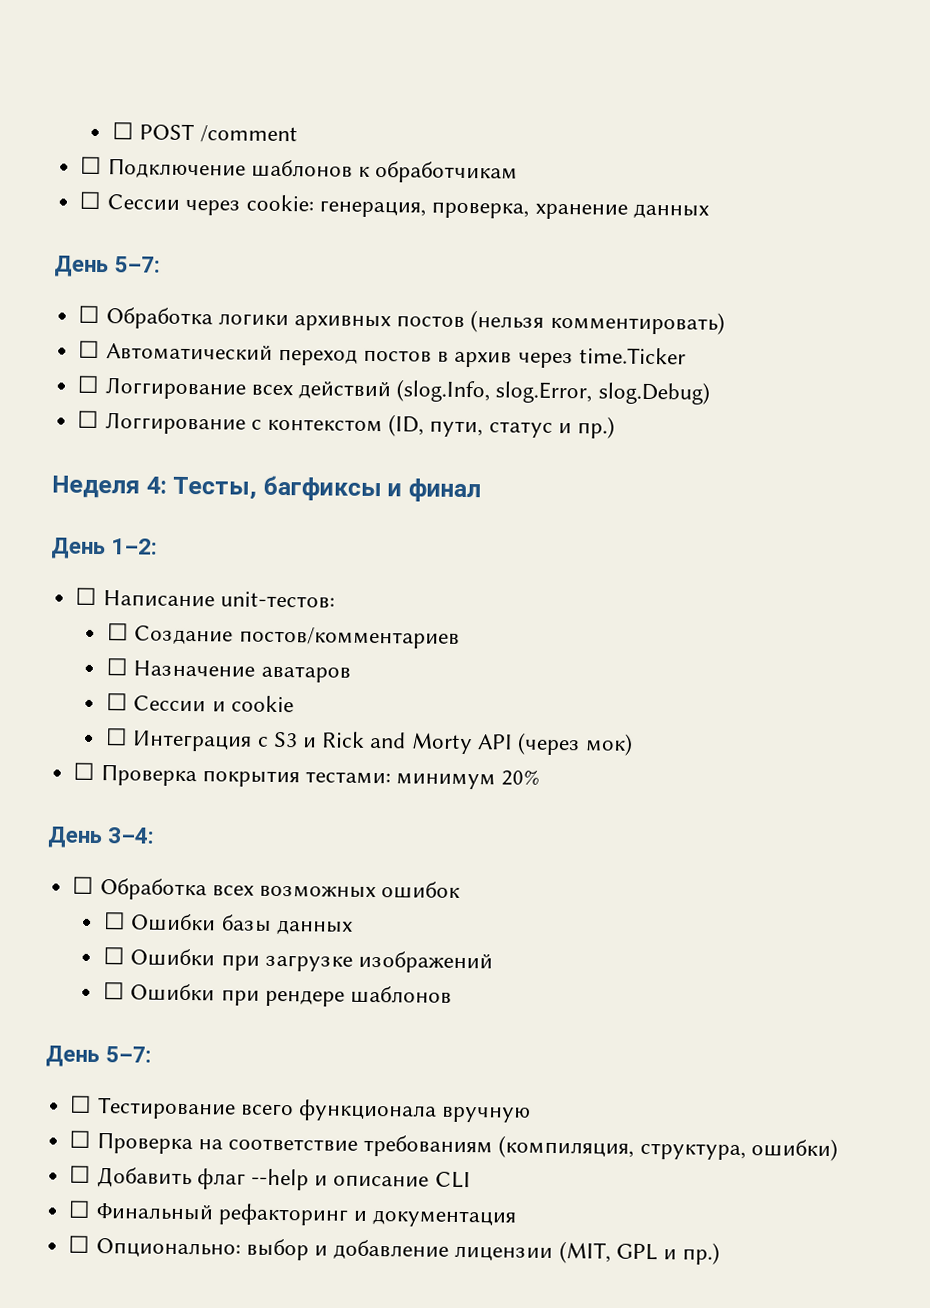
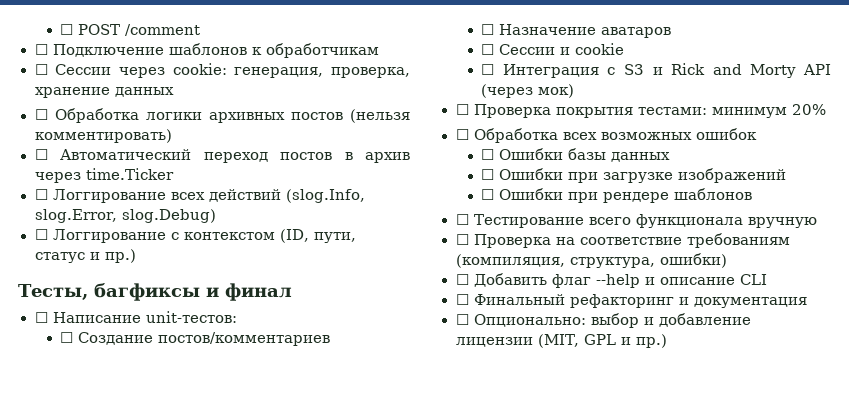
  ☐ Сессии через cookie: генерация, проверка, хранение данных
- День 5–7:
- Неделя 4: Тесты, багфиксы и финал
+ Тесты, багфиксы и финал
- День 1–2:
- День 3–4:
  ☐ Ошибки при рендере шаблонов
- День 5–7:

